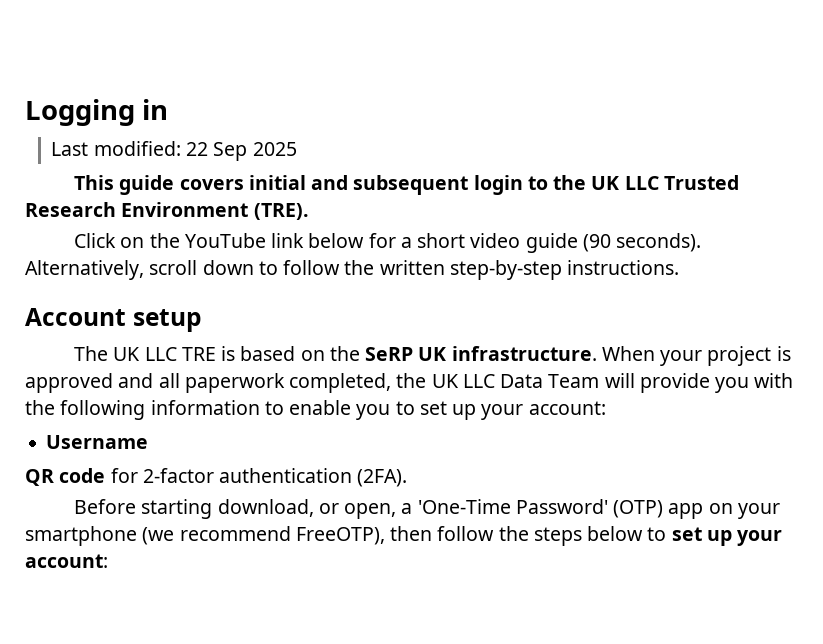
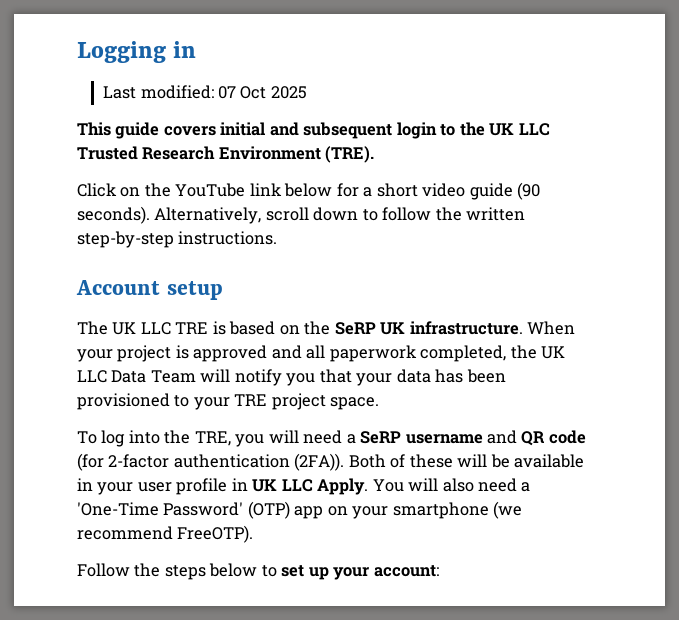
- Last modified: 22 Sep 2025
+ Last modified: 07 Oct 2025
- When your project is approved and all paperwork completed, the UK LLC Data Team will provide you with the following information to enable you to set up your account:
- Username
- QR code for 2-factor authentication (2FA).
- Before starting download, or open, a 'One-Time Password' (OTP) app on your smartphone (we recommend FreeOTP), then follow the steps below to set up your account:
+ When your project is approved and all paperwork completed, the UK LLC Data Team will notify you that your data has been provisioned to your TRE project space.
+ To log into the TRE, you will need a SeRP username and QR code (for 2-factor authentication (2FA)). Both of these will be available in your user profile in UK LLC Apply. You will also need a 'One-Time Password' (OTP) app on your smartphone (we recommend FreeOTP).
+ Follow the steps below to set up your account:

